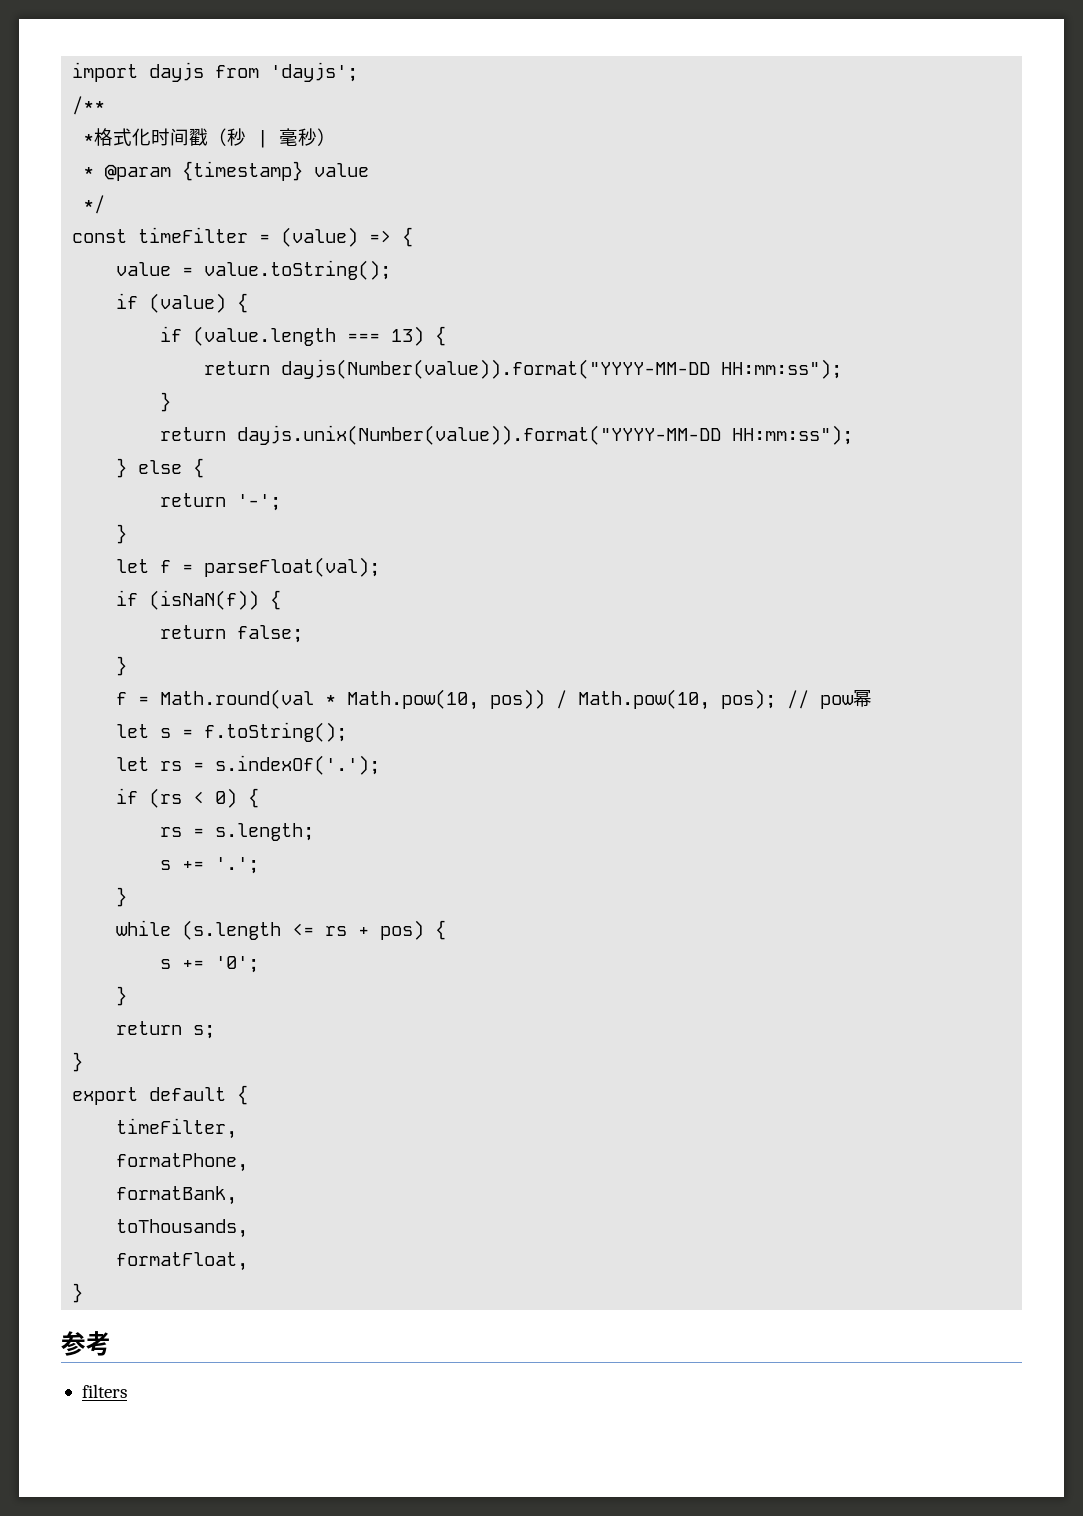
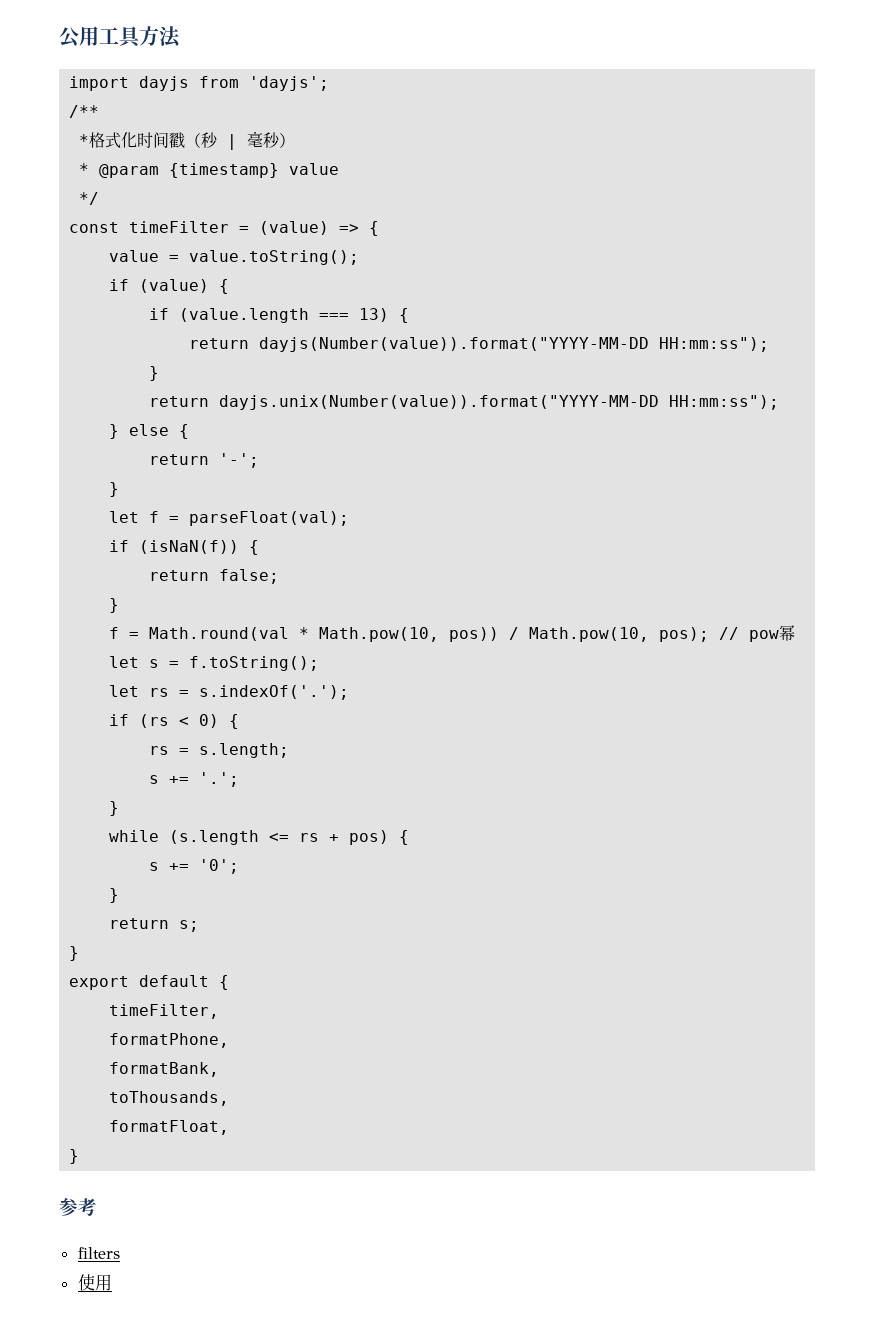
+ 公用工具方法
+ 使用

